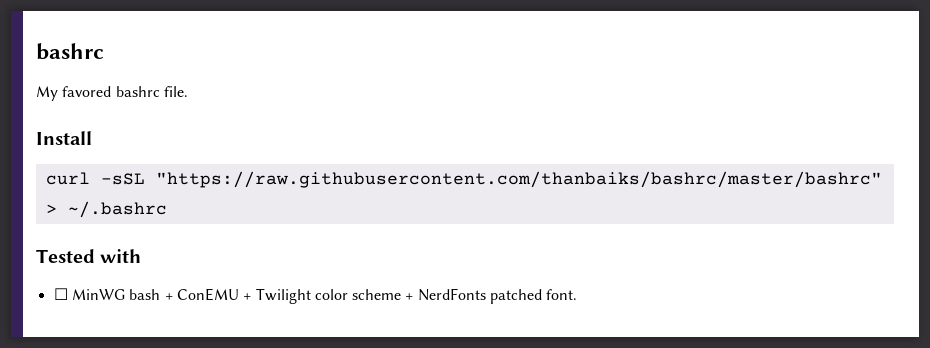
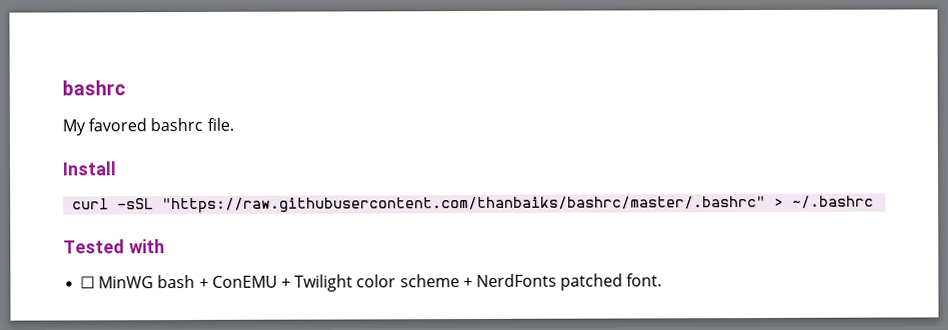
- curl -sSL "https://raw.githubusercontent.com/thanbaiks/bashrc/master/bashrc" > ~/.bashrc
+ curl -sSL "https://raw.githubusercontent.com/thanbaiks/bashrc/master/.bashrc" > ~/.bashrc

